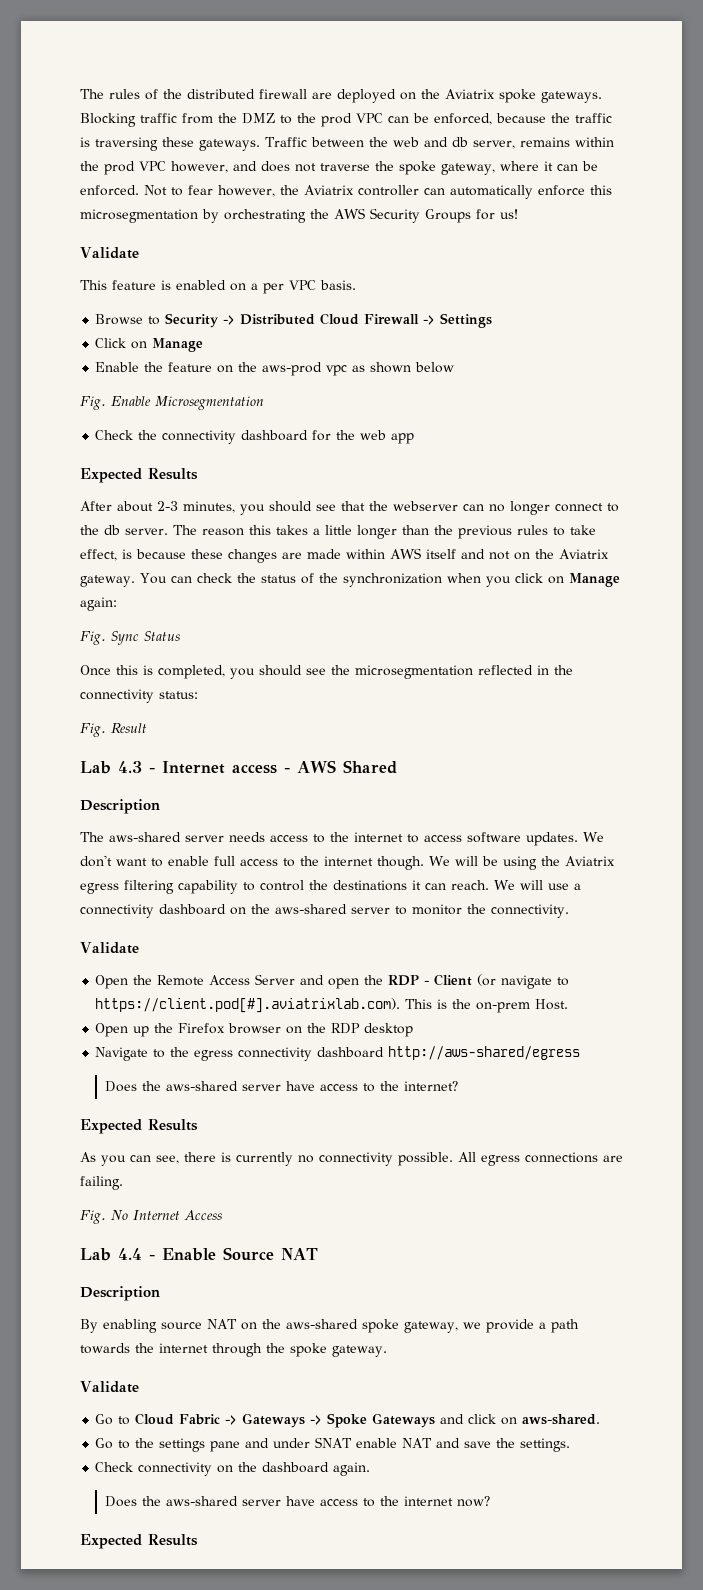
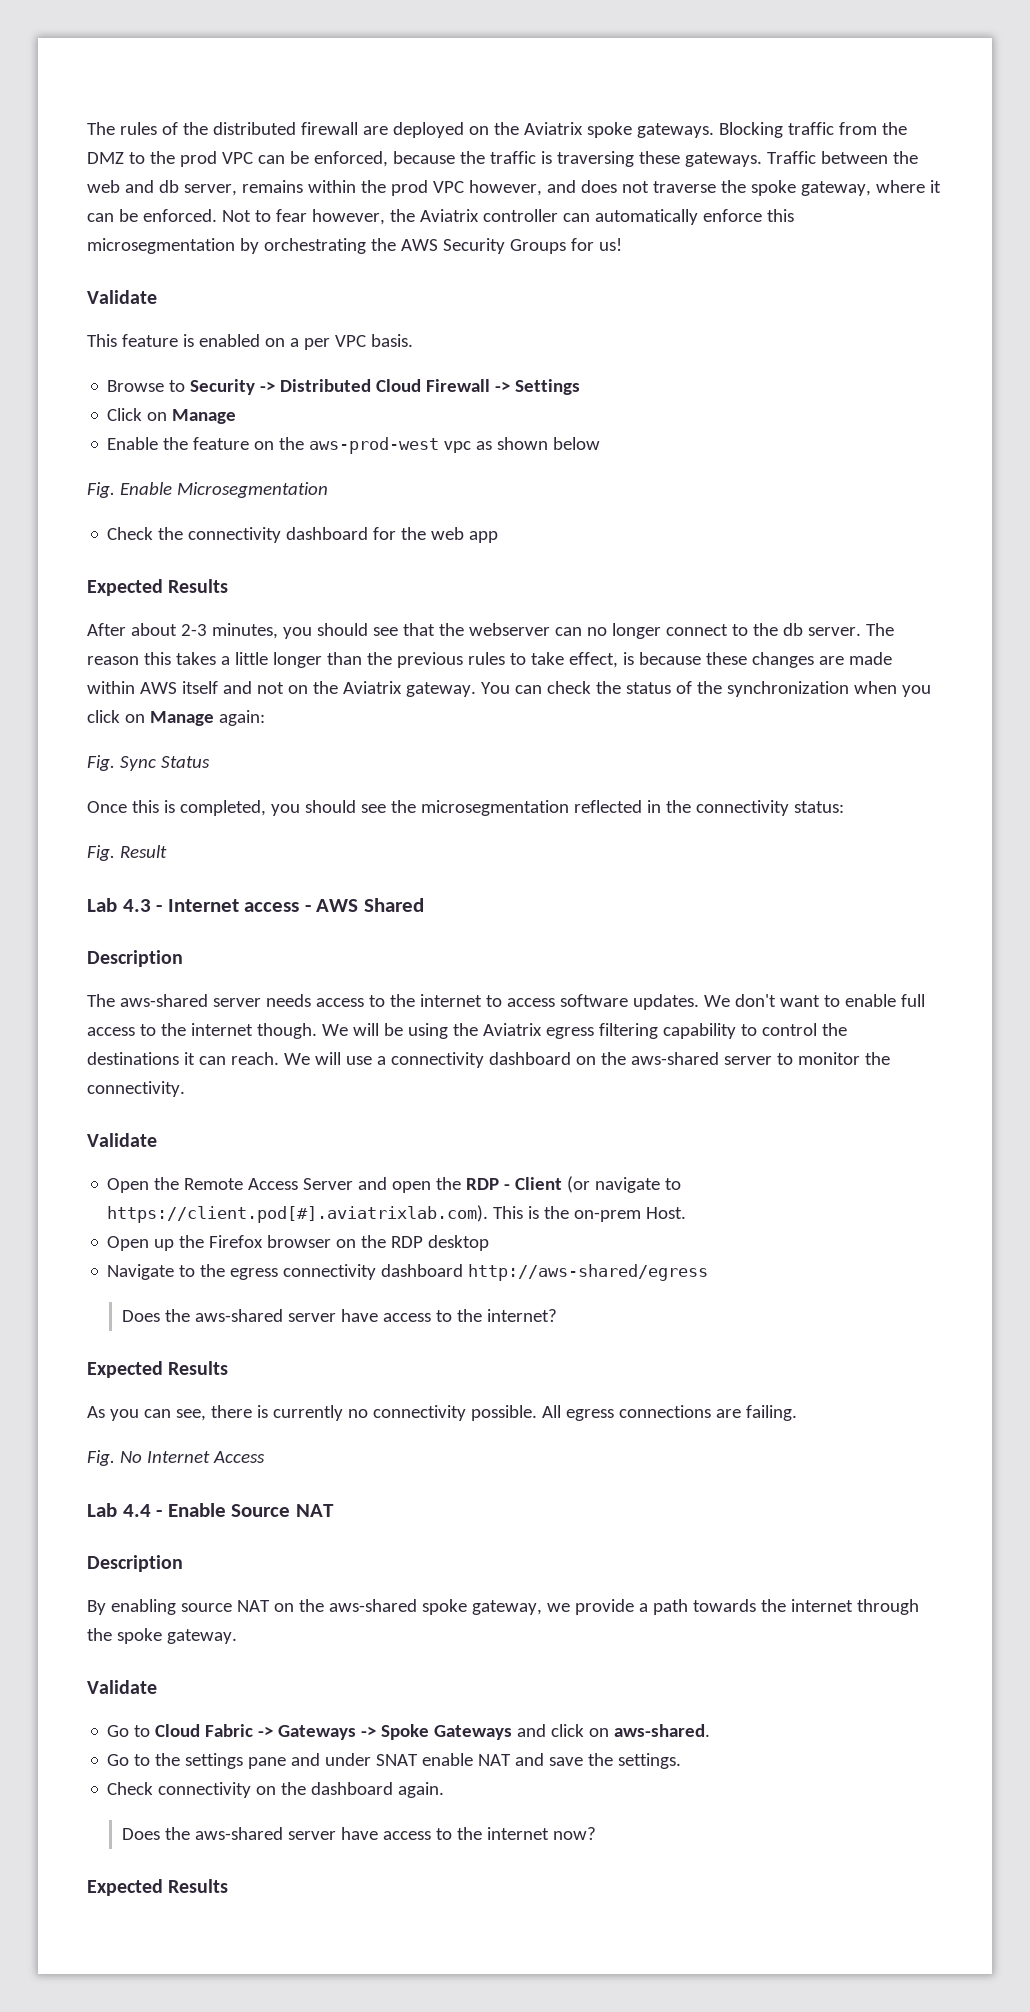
- Enable the feature on the aws-prod vpc as shown below
+ Enable the feature on the aws-prod-west vpc as shown below

